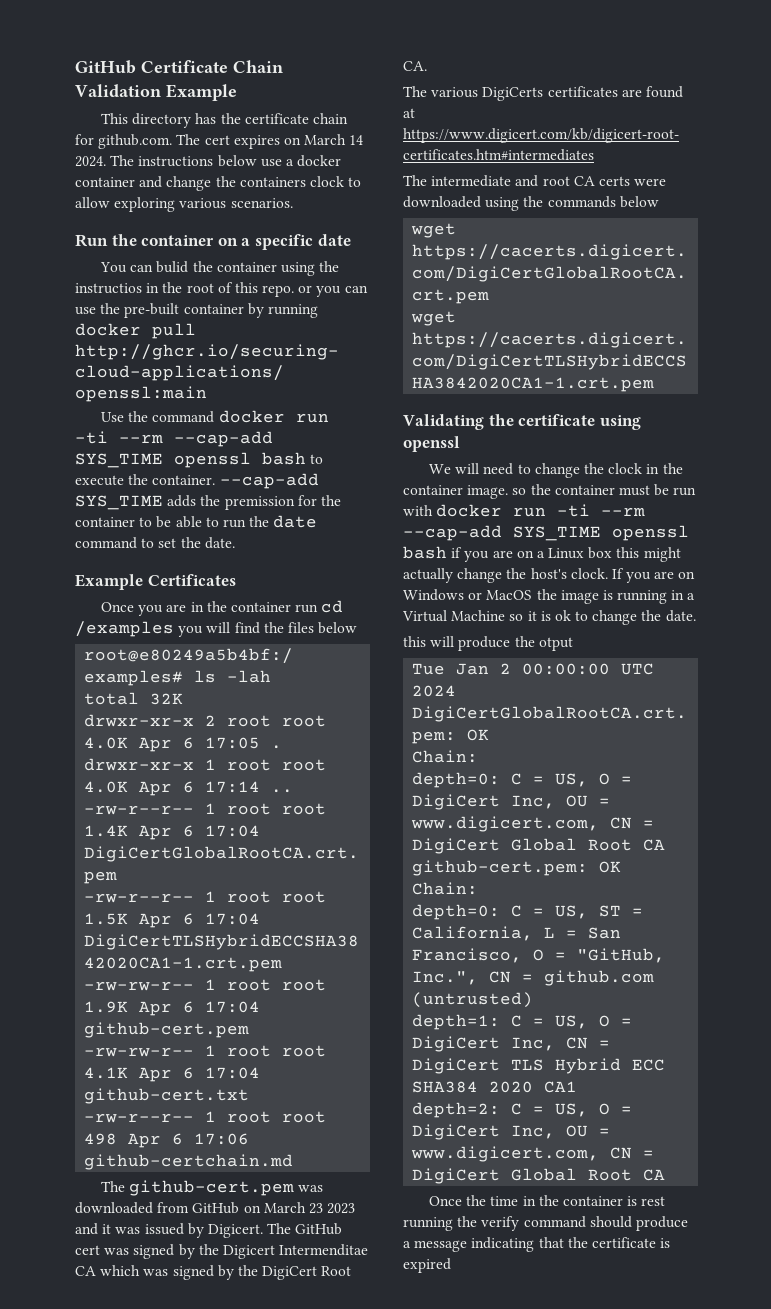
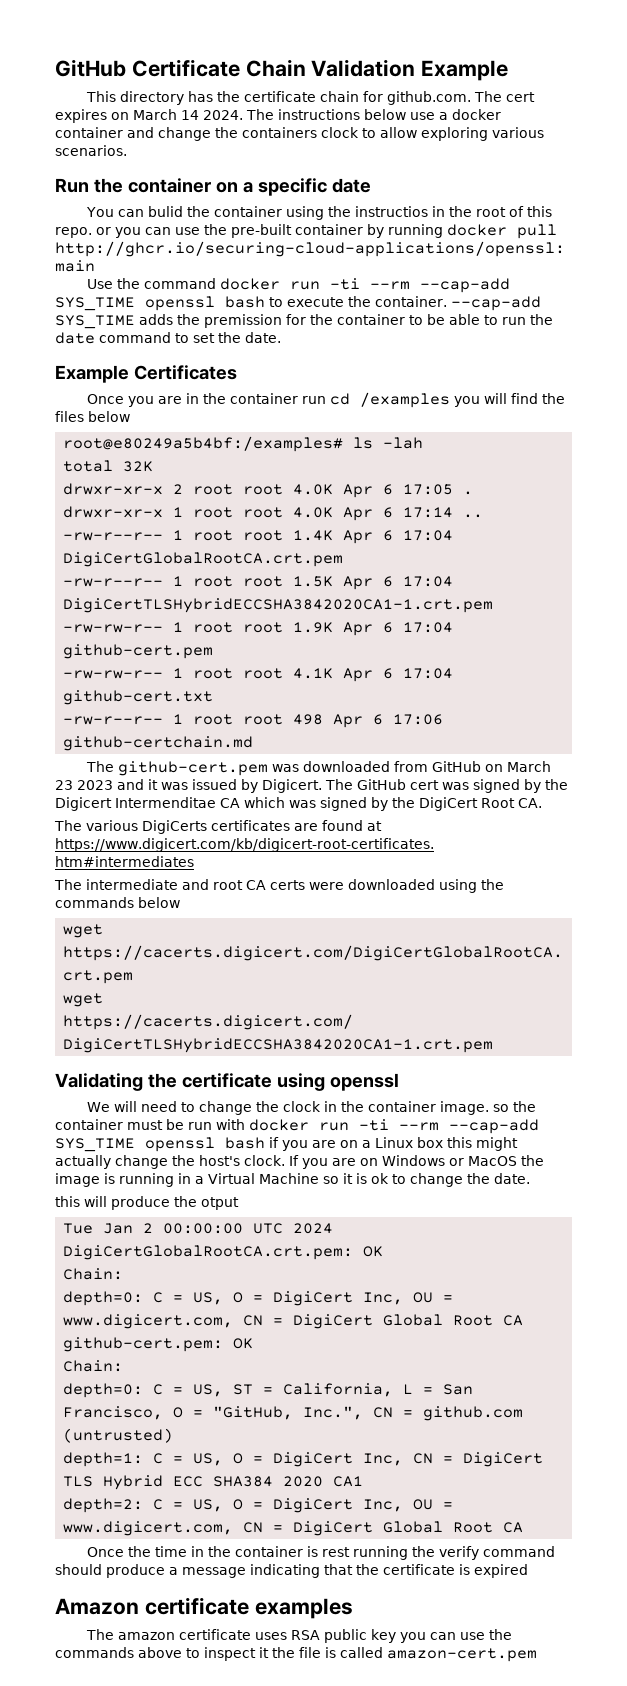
+ Amazon certificate examples
+ The amazon certificate uses RSA public key you can use the commands above to inspect it the file is called amazon-cert.pem

